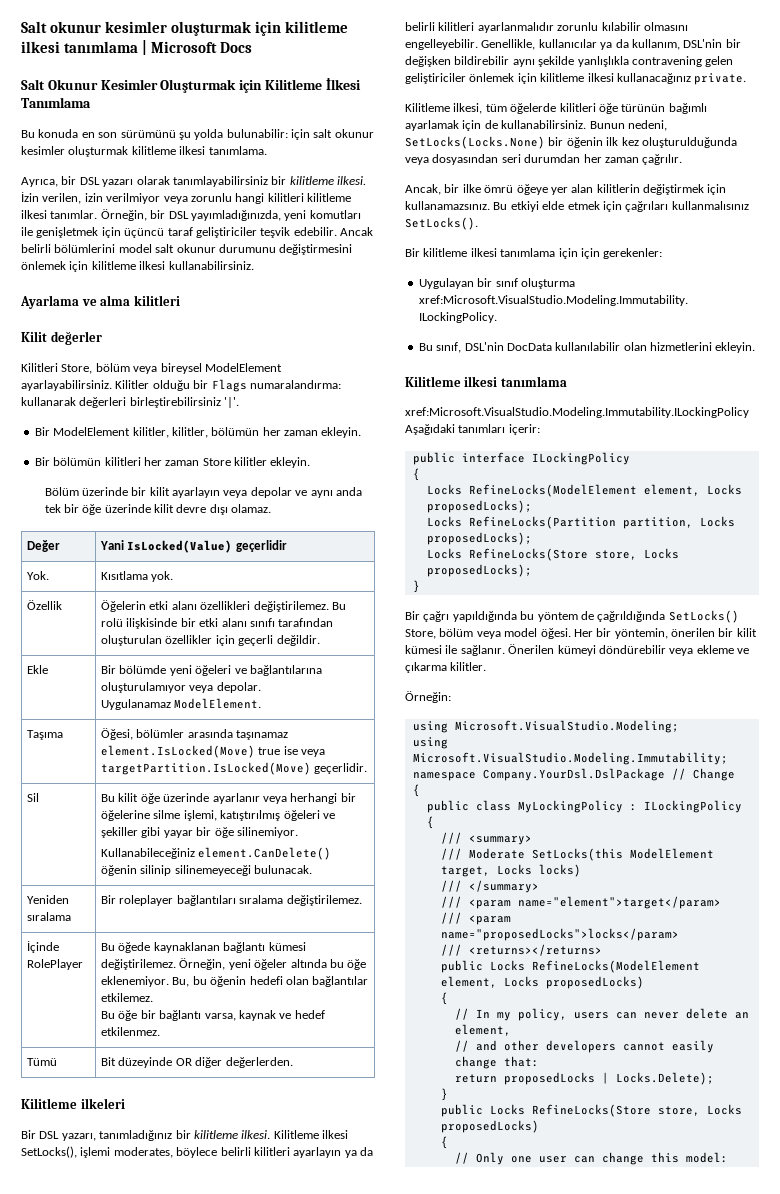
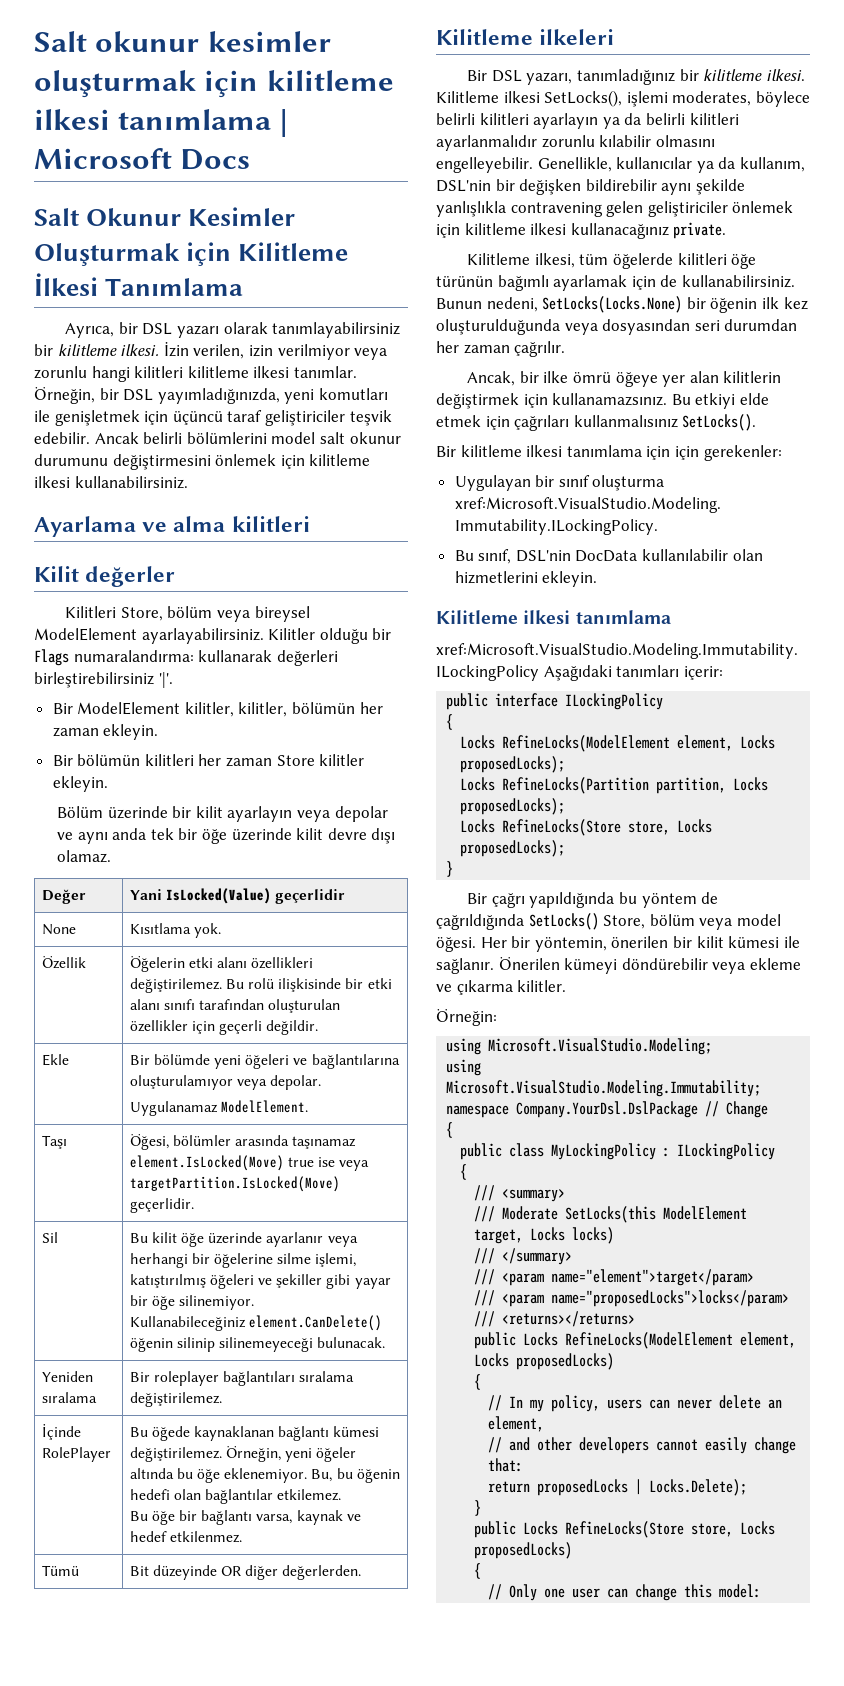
- Bu konuda en son sürümünü şu yolda bulunabilir: için salt okunur kesimler oluşturmak kilitleme ilkesi tanımlama.
- Yok. | Kısıtlama yok.
+ None | Kısıtlama yok.
- Taşıma | Öğesi, bölümler arasında taşınamaz element.IsLocked(Move) true ise veya targetPartition.IsLocked(Move) geçerlidir.
+ Taşı | Öğesi, bölümler arasında taşınamaz element.IsLocked(Move) true ise veya targetPartition.IsLocked(Move) geçerlidir.

